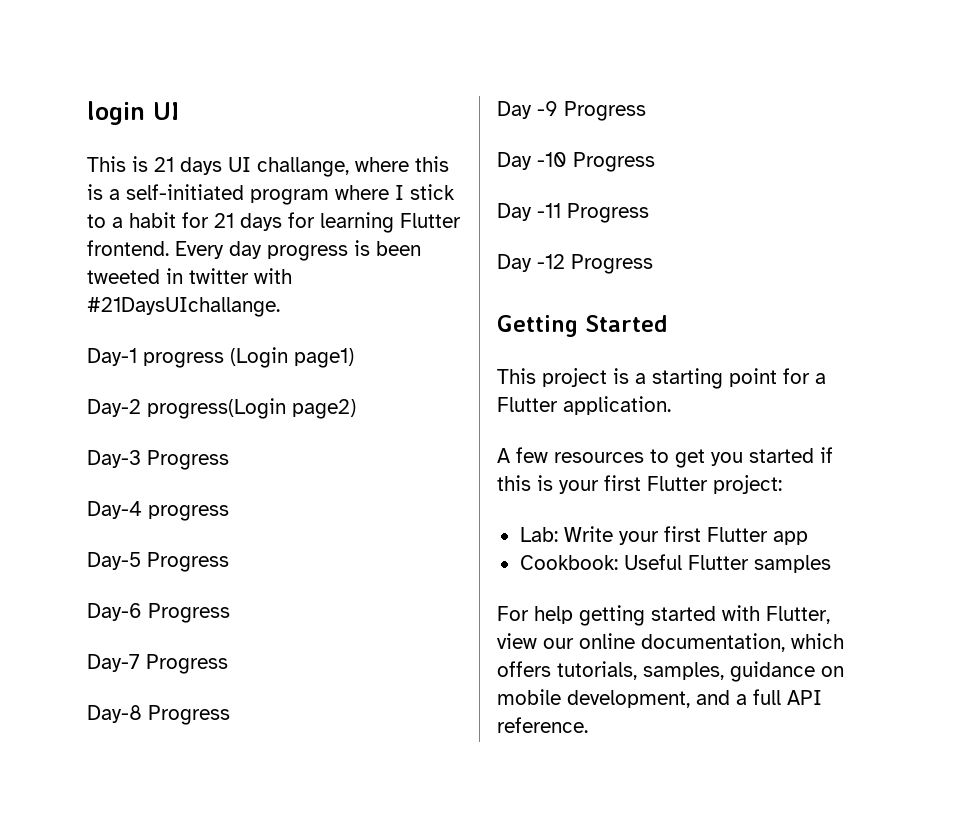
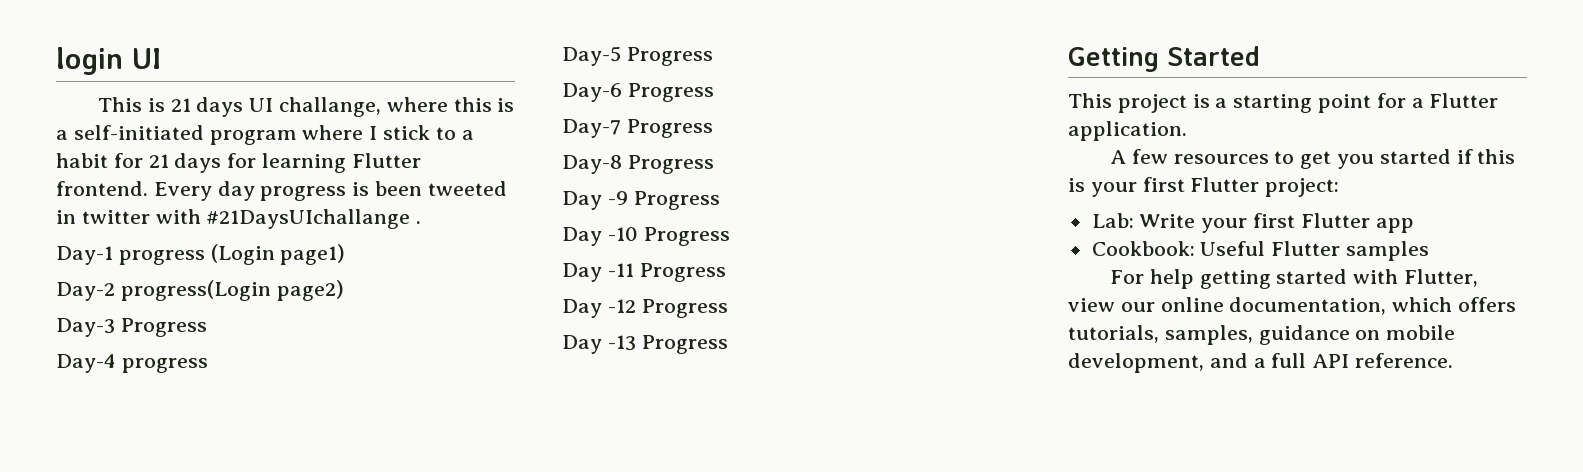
- Every day progress is been tweeted in twitter with #21DaysUIchallange.
+ Every day progress is been tweeted in twitter with #21DaysUIchallange .
+ Day -13 Progress

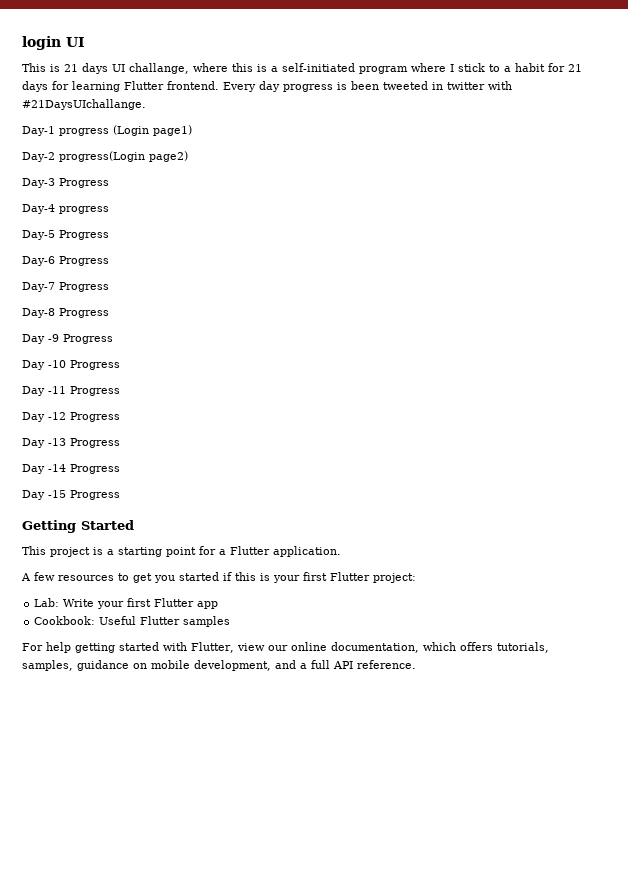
- Every day progress is been tweeted in twitter with #21DaysUIchallange .
+ Every day progress is been tweeted in twitter with #21DaysUIchallange.
+ Day -14 Progress
+ Day -15 Progress

